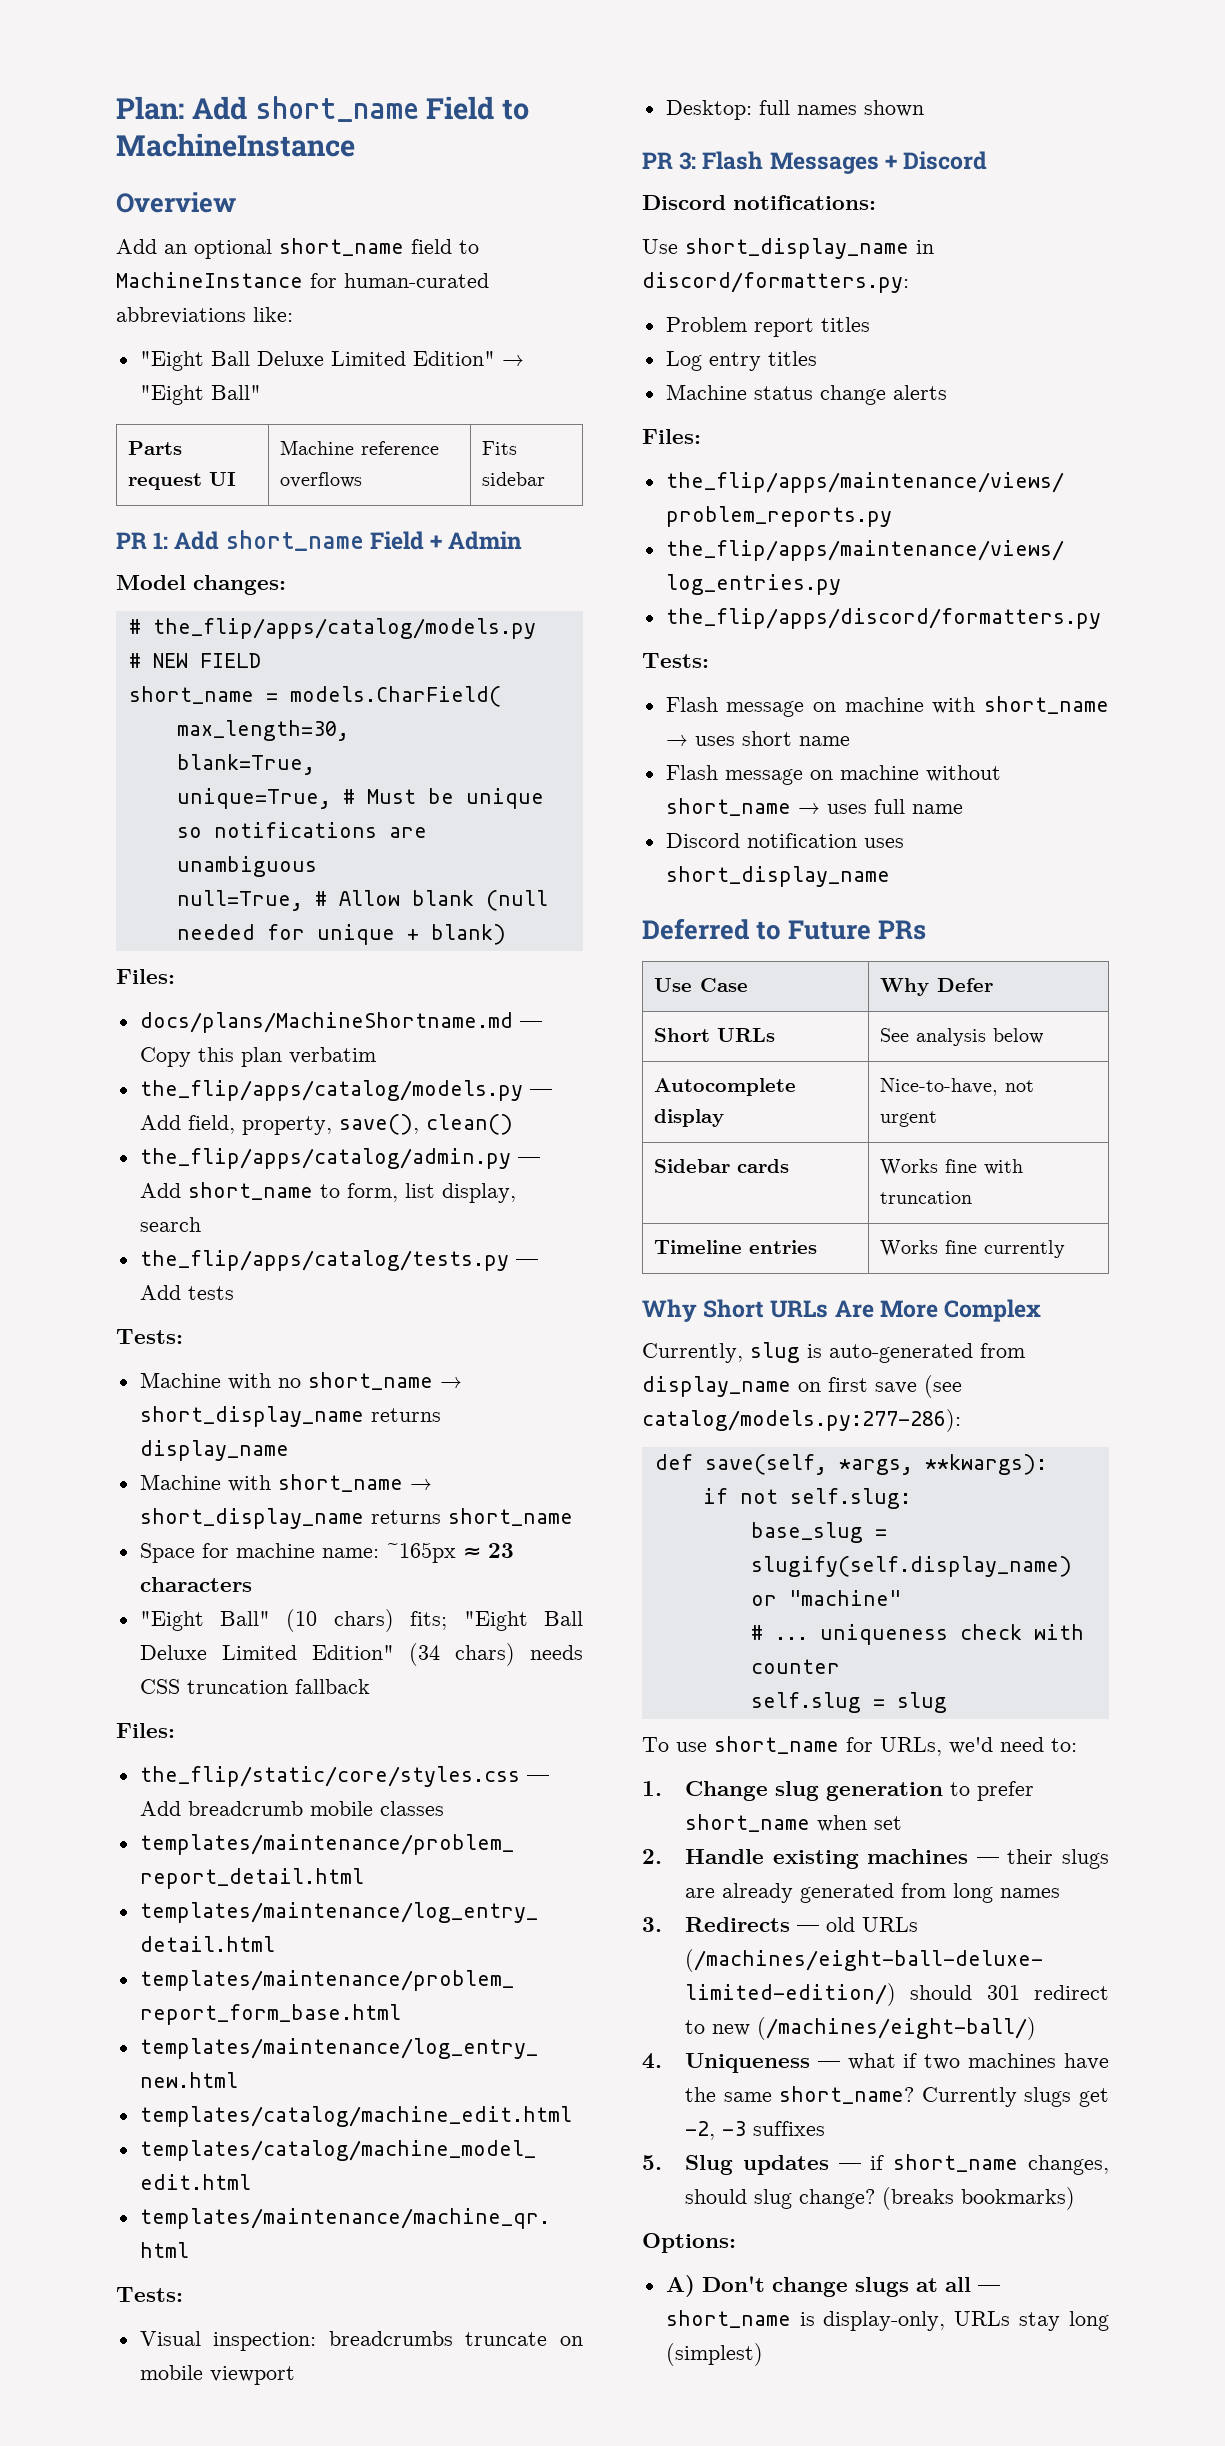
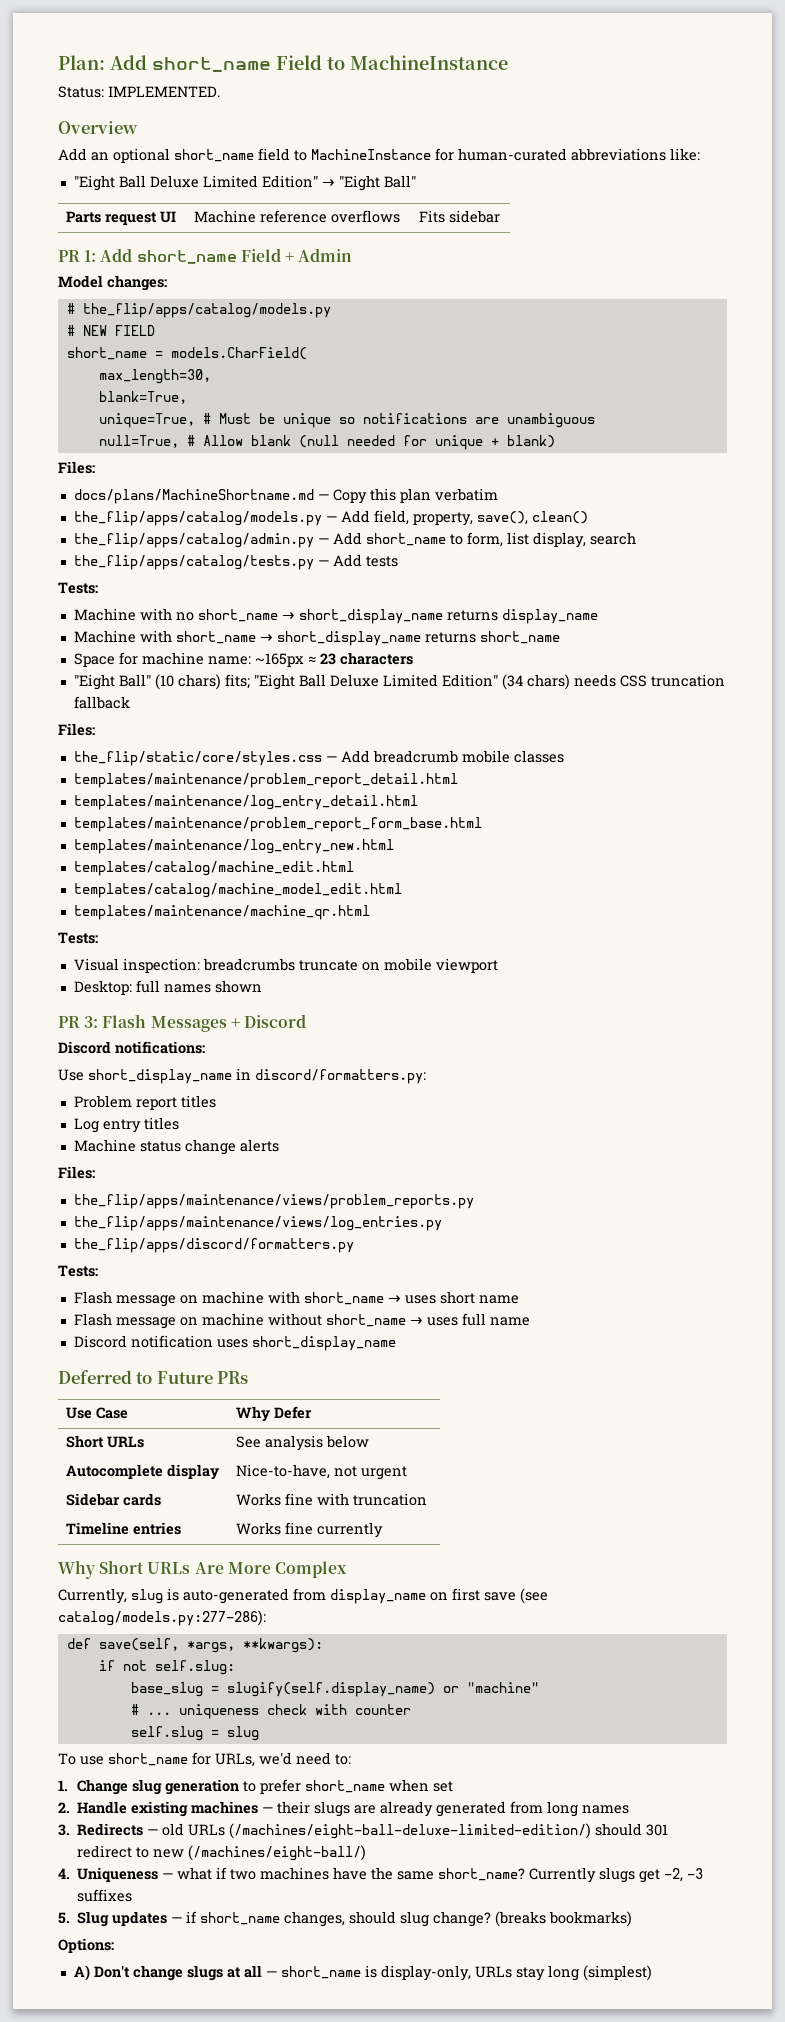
+ Status: IMPLEMENTED.

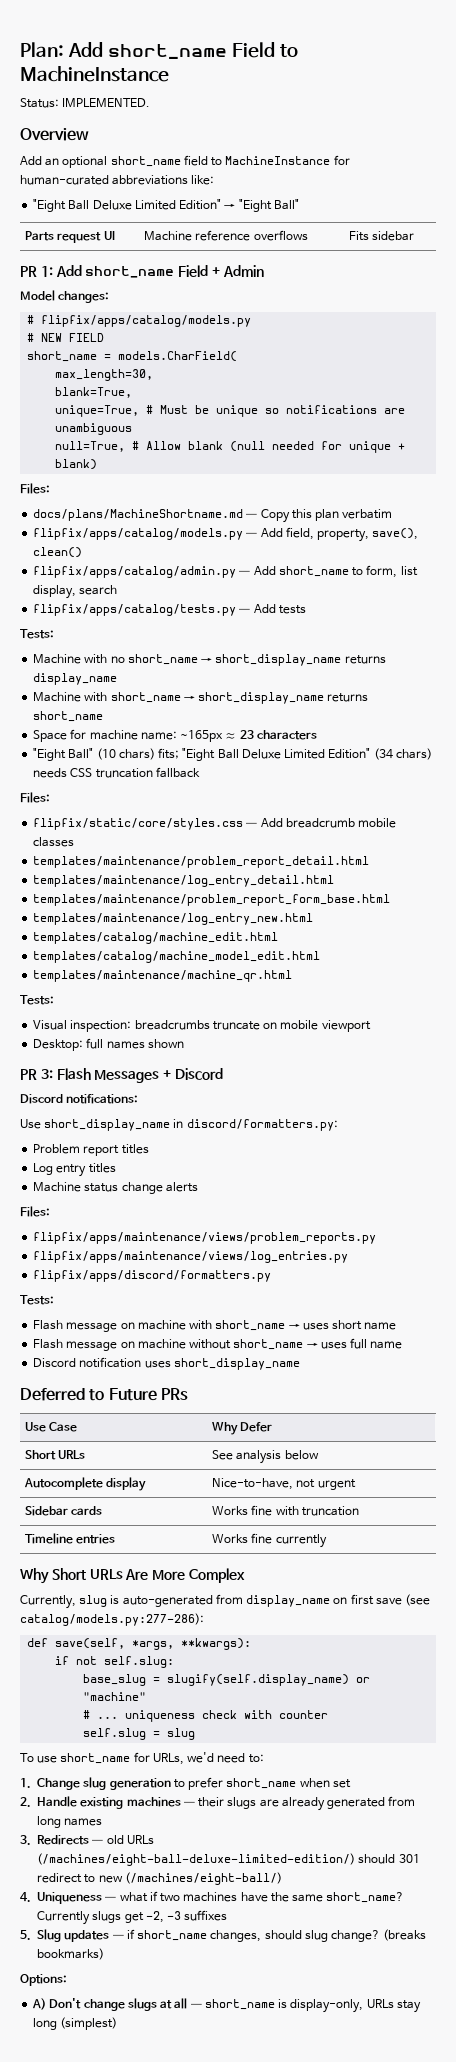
- # the_flip/apps/catalog/models.py
+ # flipfix/apps/catalog/models.py
- the_flip/apps/catalog/models.py — Add field, property, save(), clean()
+ flipfix/apps/catalog/models.py — Add field, property, save(), clean()
- the_flip/apps/catalog/admin.py — Add short_name to form, list display, search
+ flipfix/apps/catalog/admin.py — Add short_name to form, list display, search
- the_flip/apps/catalog/tests.py — Add tests
+ flipfix/apps/catalog/tests.py — Add tests
- the_flip/static/core/styles.css — Add breadcrumb mobile classes
+ flipfix/static/core/styles.css — Add breadcrumb mobile classes
- the_flip/apps/maintenance/views/problem_reports.py
- the_flip/apps/maintenance/views/log_entries.py
- the_flip/apps/discord/formatters.py
+ flipfix/apps/maintenance/views/problem_reports.py
+ flipfix/apps/maintenance/views/log_entries.py
+ flipfix/apps/discord/formatters.py

